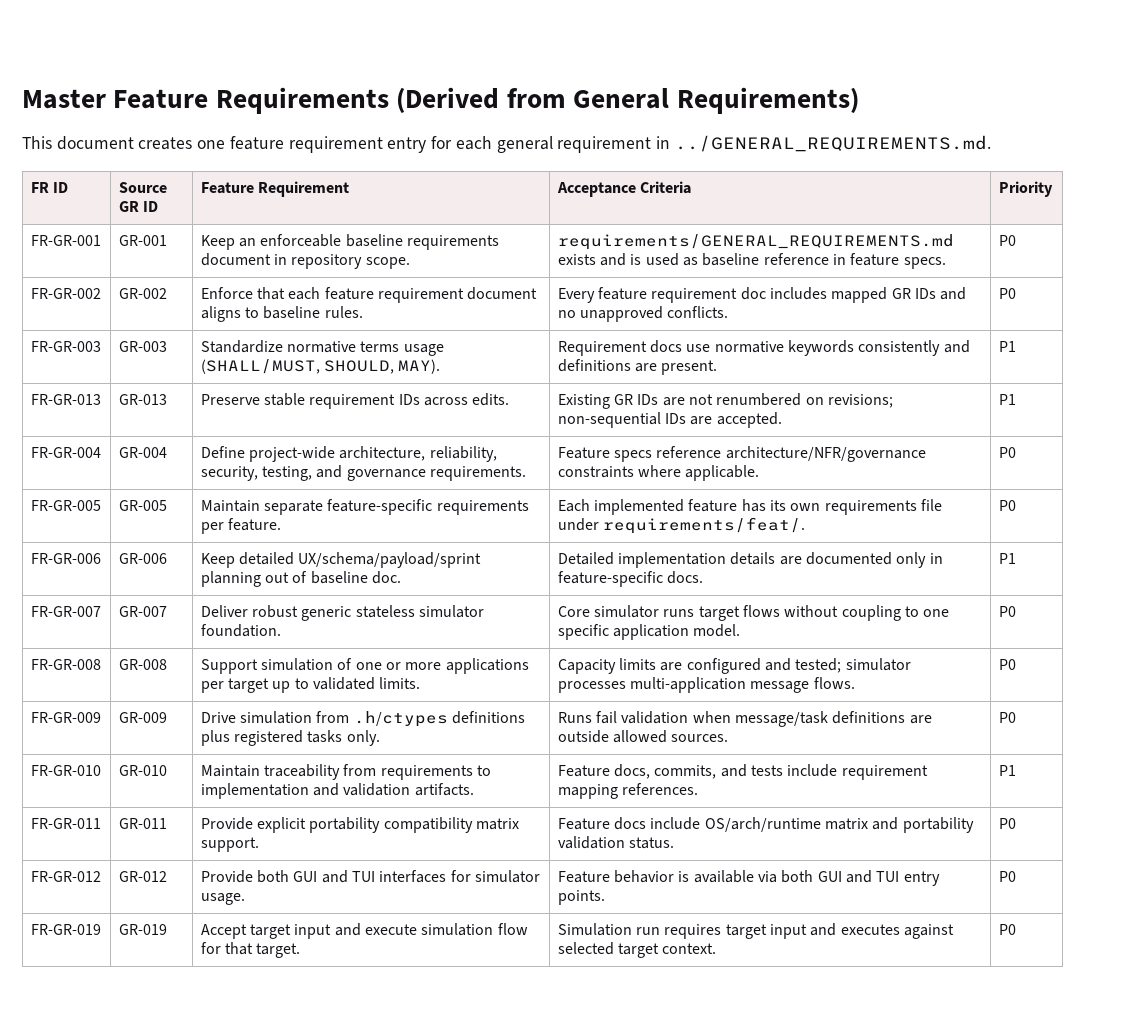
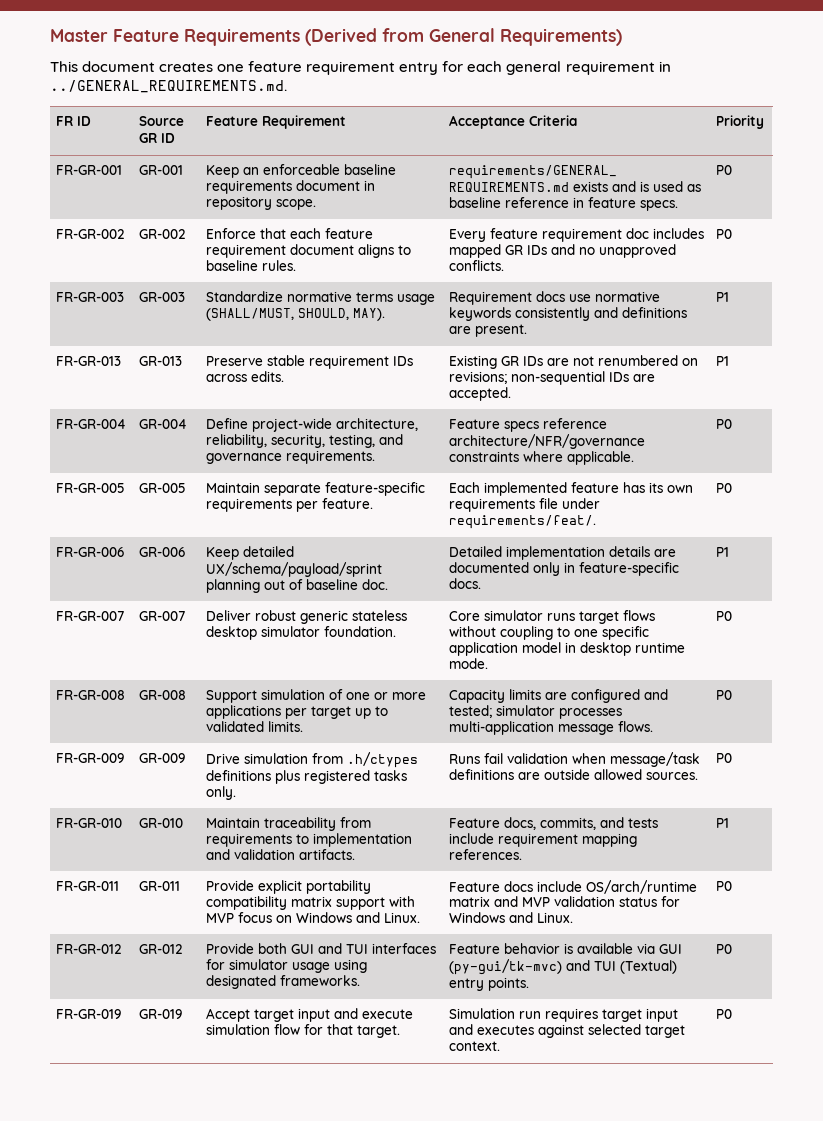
- FR-GR-007 | GR-007 | Deliver robust generic stateless simulator foundation. | Core simulator runs target flows without coupling to one specific application model. | P0
+ FR-GR-007 | GR-007 | Deliver robust generic stateless desktop simulator foundation. | Core simulator runs target flows without coupling to one specific application model in desktop runtime mode. | P0
- FR-GR-011 | GR-011 | Provide explicit portability compatibility matrix support. | Feature docs include OS/arch/runtime matrix and portability validation status. | P0
+ FR-GR-011 | GR-011 | Provide explicit portability compatibility matrix support with MVP focus on Windows and Linux. | Feature docs include OS/arch/runtime matrix and MVP validation status for Windows and Linux. | P0
- FR-GR-012 | GR-012 | Provide both GUI and TUI interfaces for simulator usage. | Feature behavior is available via both GUI and TUI entry points. | P0
+ FR-GR-012 | GR-012 | Provide both GUI and TUI interfaces for simulator usage using designated frameworks. | Feature behavior is available via GUI (py-gui/tk-mvc) and TUI (Textual) entry points. | P0

